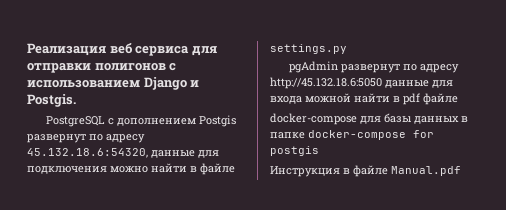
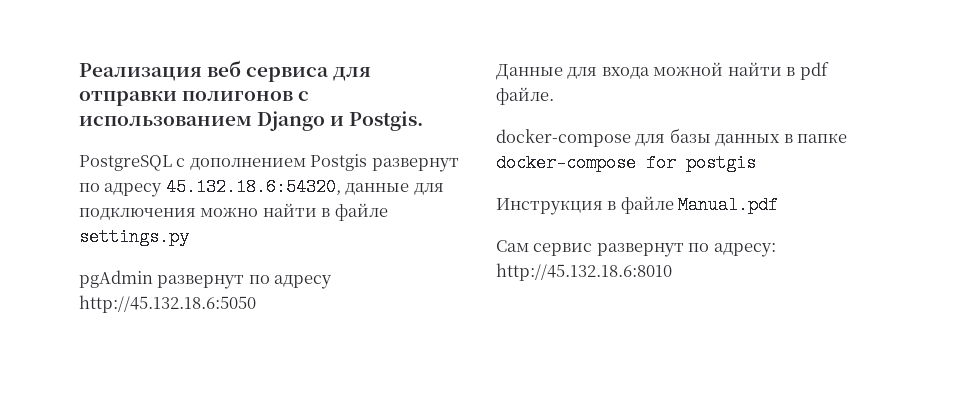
- pgAdmin развернут по адресу http://45.132.18.6:5050 данные для входа можной найти в pdf файле
+ pgAdmin развернут по адресу http://45.132.18.6:5050
+ Данные для входа можной найти в pdf файле.
+ Сам сервис развернут по адресу: http://45.132.18.6:8010

